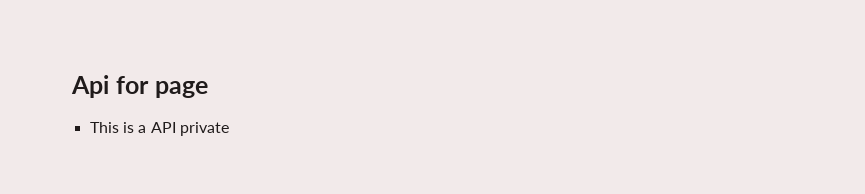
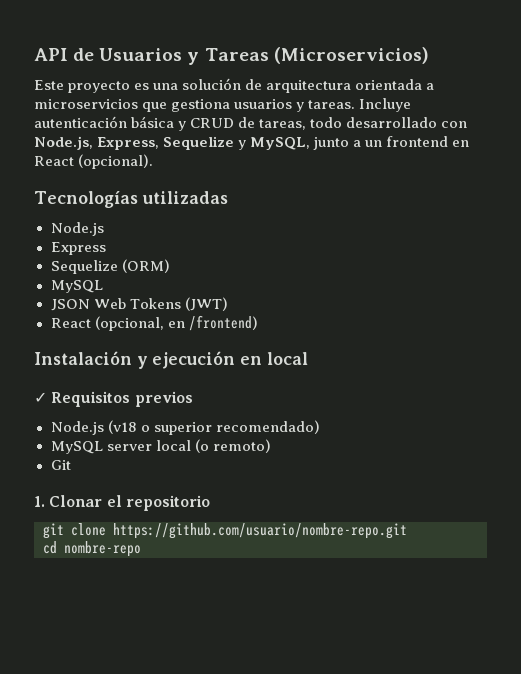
- Api for page
- This is a API private
+ API de Usuarios y Tareas (Microservicios)
+ Este proyecto es una solución de arquitectura orientada a microservicios que gestiona usuarios y tareas. Incluye autenticación básica y CRUD de tareas, todo desarrollado con Node.js, Express, Sequelize y MySQL, junto a un frontend en React (opcional).
+ Tecnologías utilizadas
+ Node.js
+ Express
+ Sequelize (ORM)
+ MySQL
+ JSON Web Tokens (JWT)
+ React (opcional, en /frontend)
+ Instalación y ejecución en local
+ ✓ Requisitos previos
+ Node.js (v18 o superior recomendado)
+ MySQL server local (o remoto)
+ Git
+ 1. Clonar el repositorio
+ git clone https://github.com/usuario/nombre-repo.git
+ cd nombre-repo

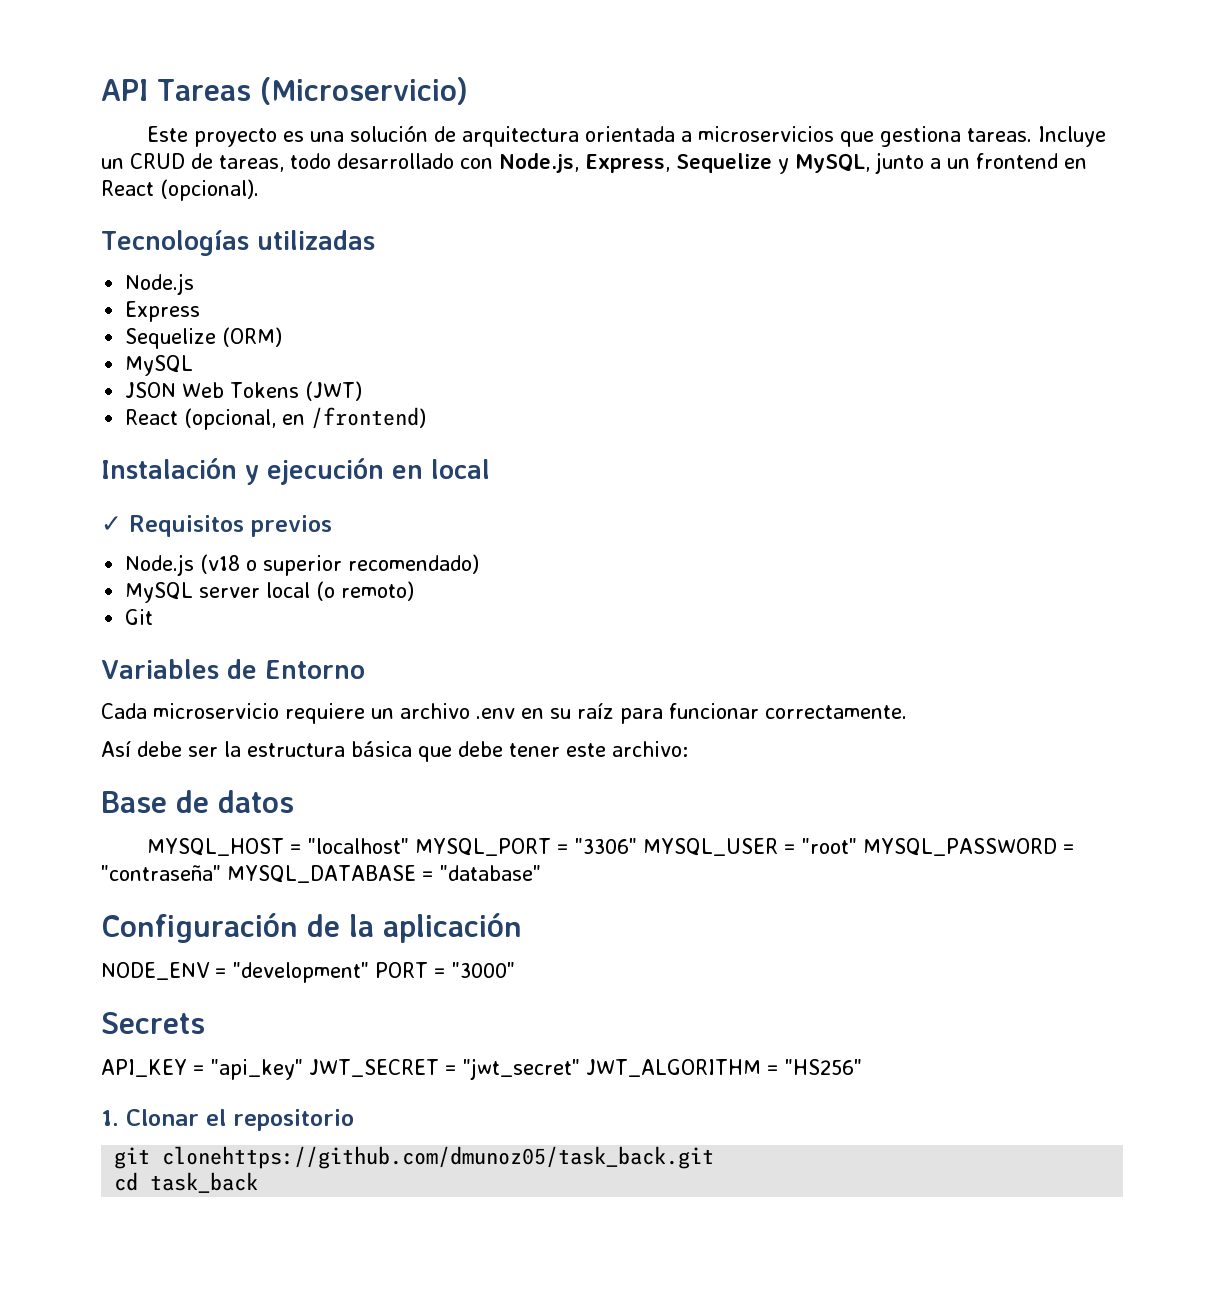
- API de Usuarios y Tareas (Microservicios)
+ API Tareas (Microservicio)
- Este proyecto es una solución de arquitectura orientada a microservicios que gestiona usuarios y tareas. Incluye autenticación básica y CRUD de tareas, todo desarrollado con Node.js, Express, Sequelize y MySQL, junto a un frontend en React (opcional).
+ Este proyecto es una solución de arquitectura orientada a microservicios que gestiona tareas. Incluye un CRUD de tareas, todo desarrollado con Node.js, Express, Sequelize y MySQL, junto a un frontend en React (opcional).
+ Variables de Entorno
+ Cada microservicio requiere un archivo .env en su raíz para funcionar correctamente.
+ Así debe ser la estructura básica que debe tener este archivo:
+ Base de datos
+ MYSQL_HOST = "localhost" MYSQL_PORT = "3306" MYSQL_USER = "root" MYSQL_PASSWORD = "contraseña" MYSQL_DATABASE = "database"
+ Configuración de la aplicación
+ NODE_ENV = "development" PORT = "3000"
+ Secrets
+ API_KEY = "api_key" JWT_SECRET = "jwt_secret" JWT_ALGORITHM = "HS256"
- git clone https://github.com/usuario/nombre-repo.git
+ git clonehttps://github.com/dmunoz05/task_back.git
- cd nombre-repo
+ cd task_back

